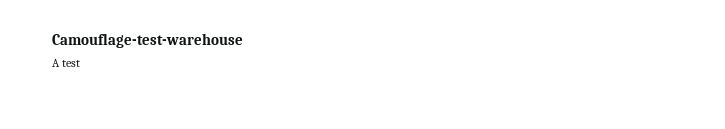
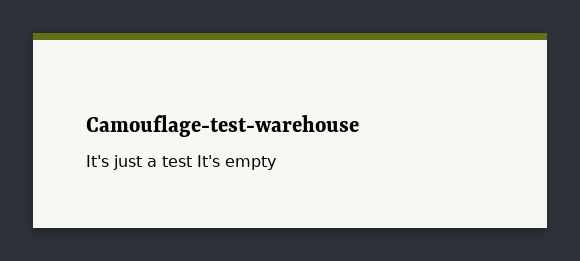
- A test
+ It's just a test It's empty

